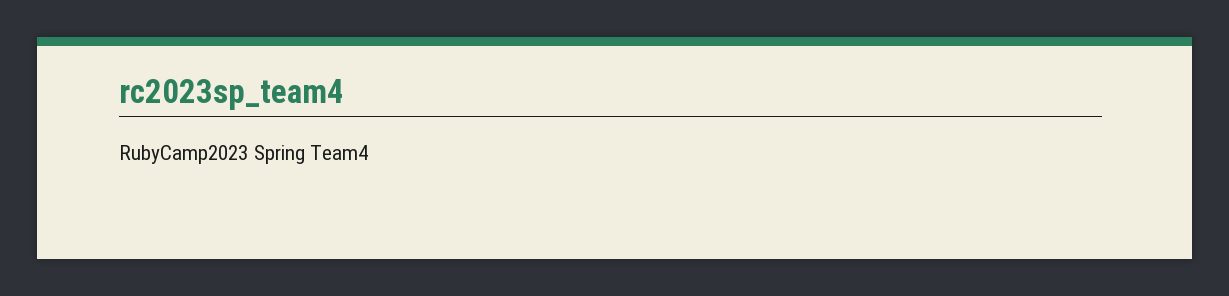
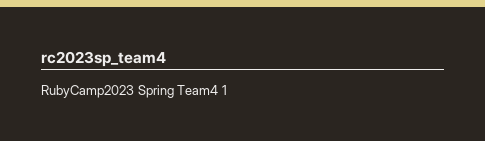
- RubyCamp2023 Spring Team4
+ RubyCamp2023 Spring Team4 1

